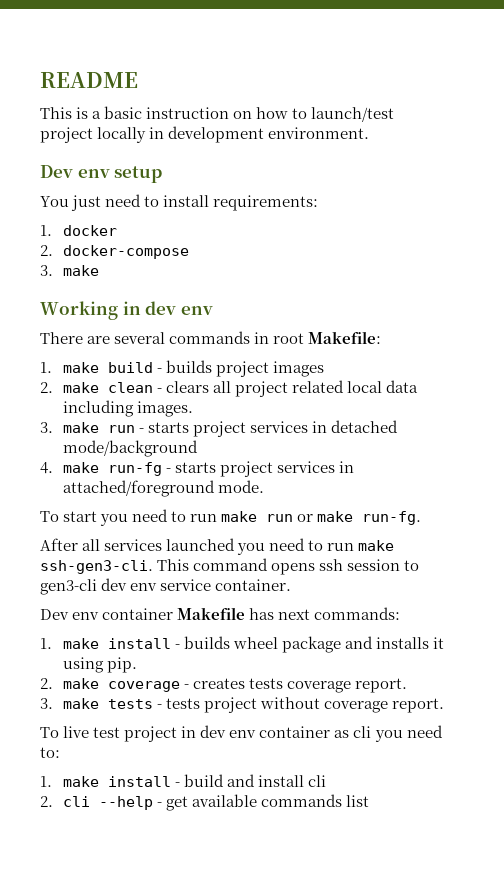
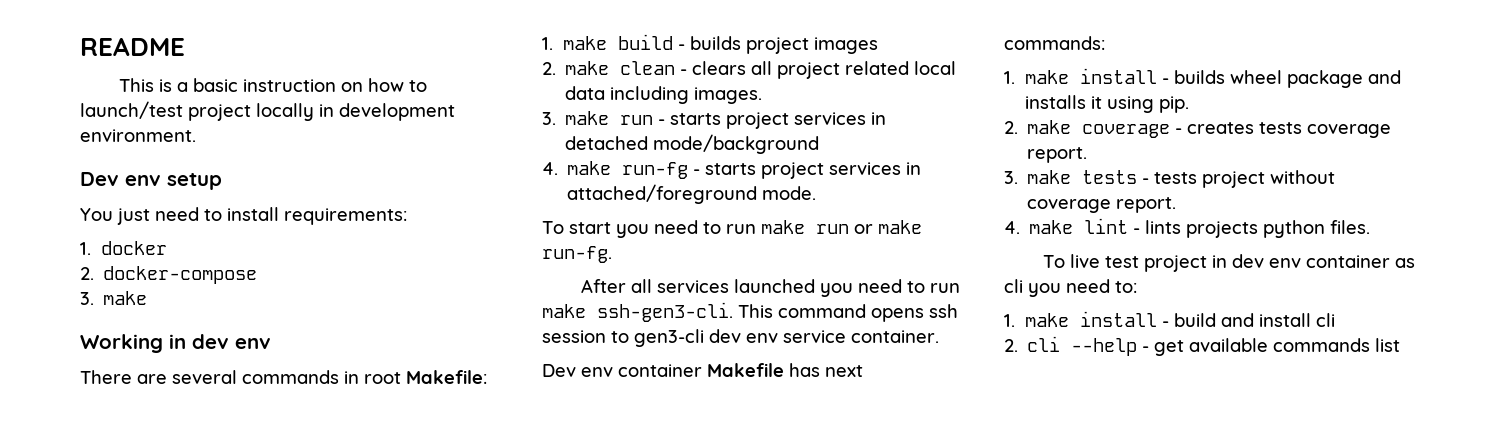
+ 4. make lint - lints projects python files.

